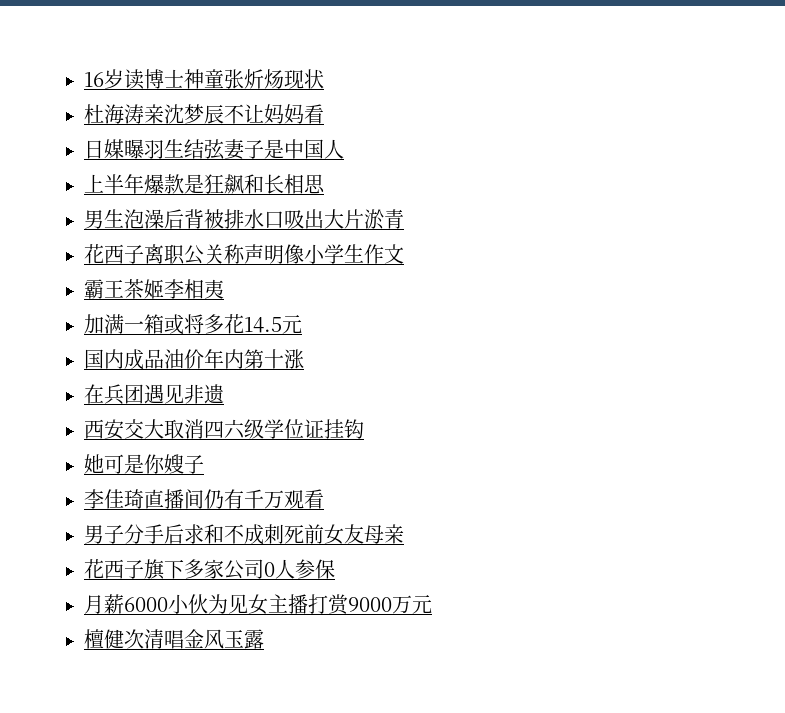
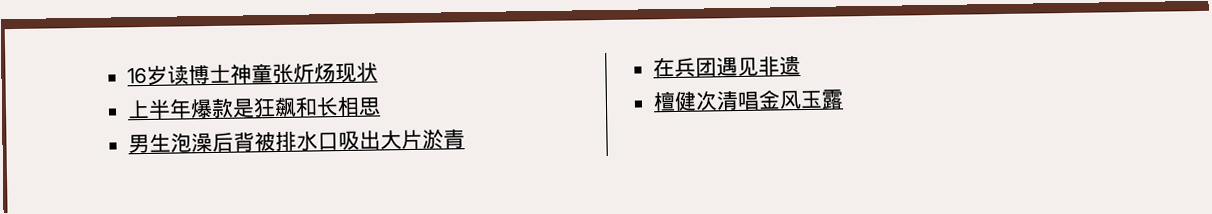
- 杜海涛亲沈梦辰不让妈妈看
- 日媒曝羽生结弦妻子是中国人
- 花西子离职公关称声明像小学生作文
- 霸王茶姬李相夷
- 加满一箱或将多花14.5元
- 国内成品油价年内第十涨
  在兵团遇见非遗
- 西安交大取消四六级学位证挂钩
- 她可是你嫂子
- 李佳琦直播间仍有千万观看
- 男子分手后求和不成刺死前女友母亲
- 花西子旗下多家公司0人参保
- 月薪6000小伙为见女主播打赏9000万元

